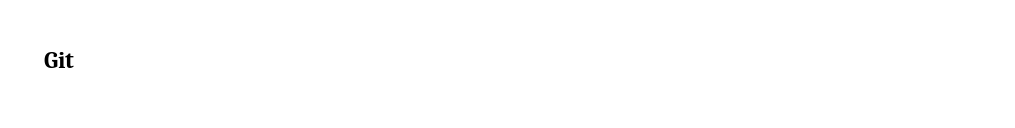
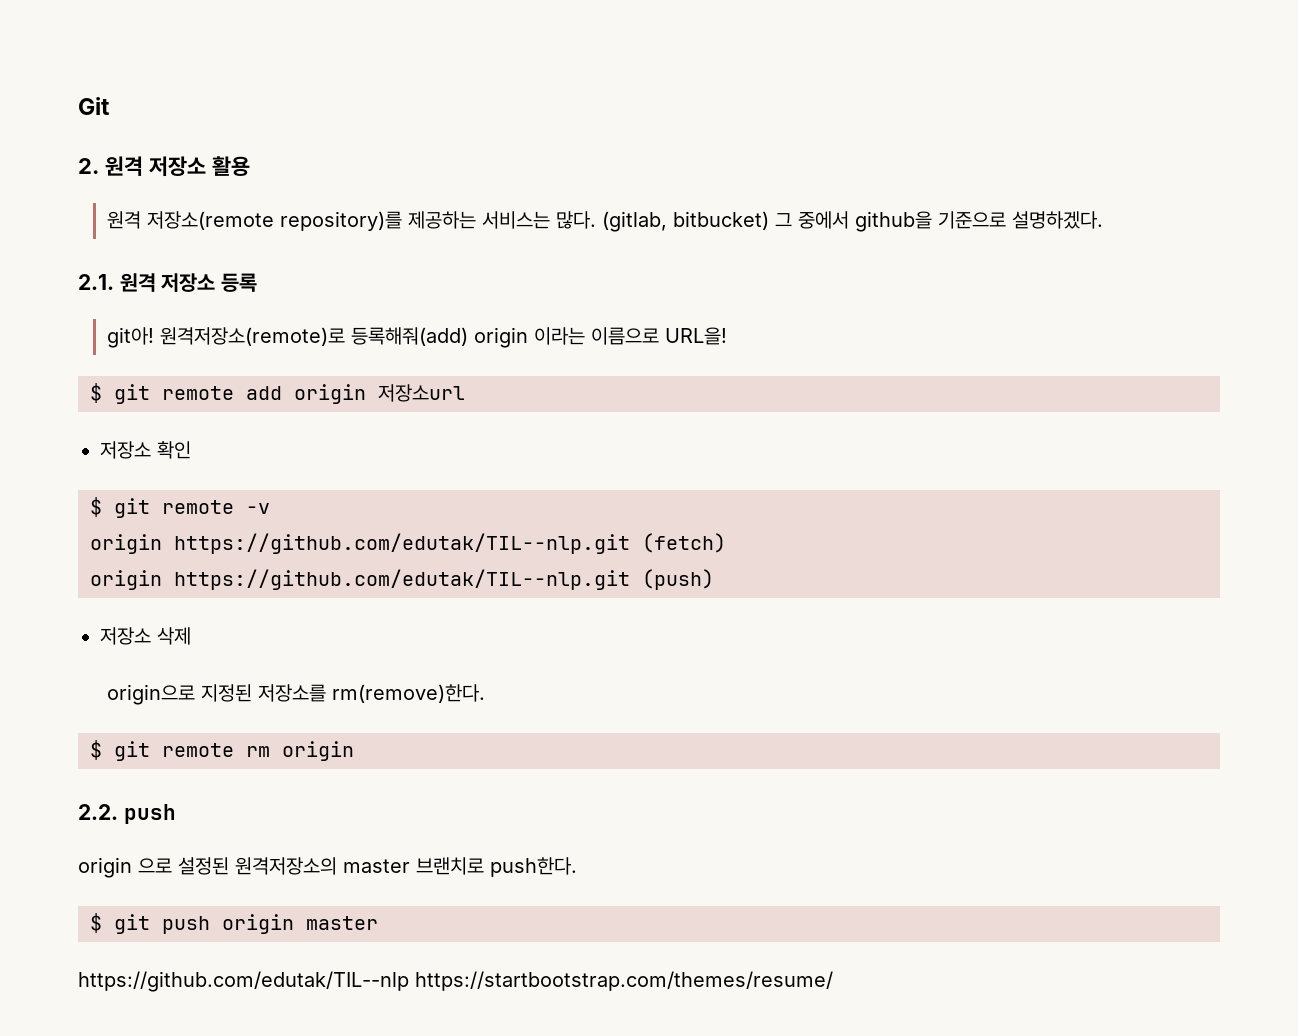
+ 2. 원격 저장소 활용
+ 원격 저장소(remote repository)를 제공하는 서비스는 많다. (gitlab, bitbucket) 그 중에서 github을 기준으로 설명하겠다.
+ 2.1. 원격 저장소 등록
+ git아! 원격저장소(remote)로 등록해줘(add) origin 이라는 이름으로 URL을!
+ $ git remote add origin 저장소url
+ 저장소 확인
+ $ git remote -v
+ origin https://github.com/edutak/TIL--nlp.git (fetch)
+ origin https://github.com/edutak/TIL--nlp.git (push)
+ 저장소 삭제
+ origin으로 지정된 저장소를 rm(remove)한다.
+ $ git remote rm origin
+ 2.2. push
+ origin 으로 설정된 원격저장소의 master 브랜치로 push한다.
+ $ git push origin master
+ https://github.com/edutak/TIL--nlp https://startbootstrap.com/themes/resume/

